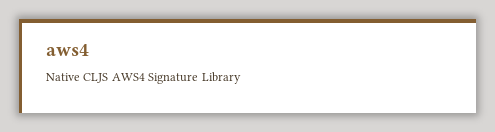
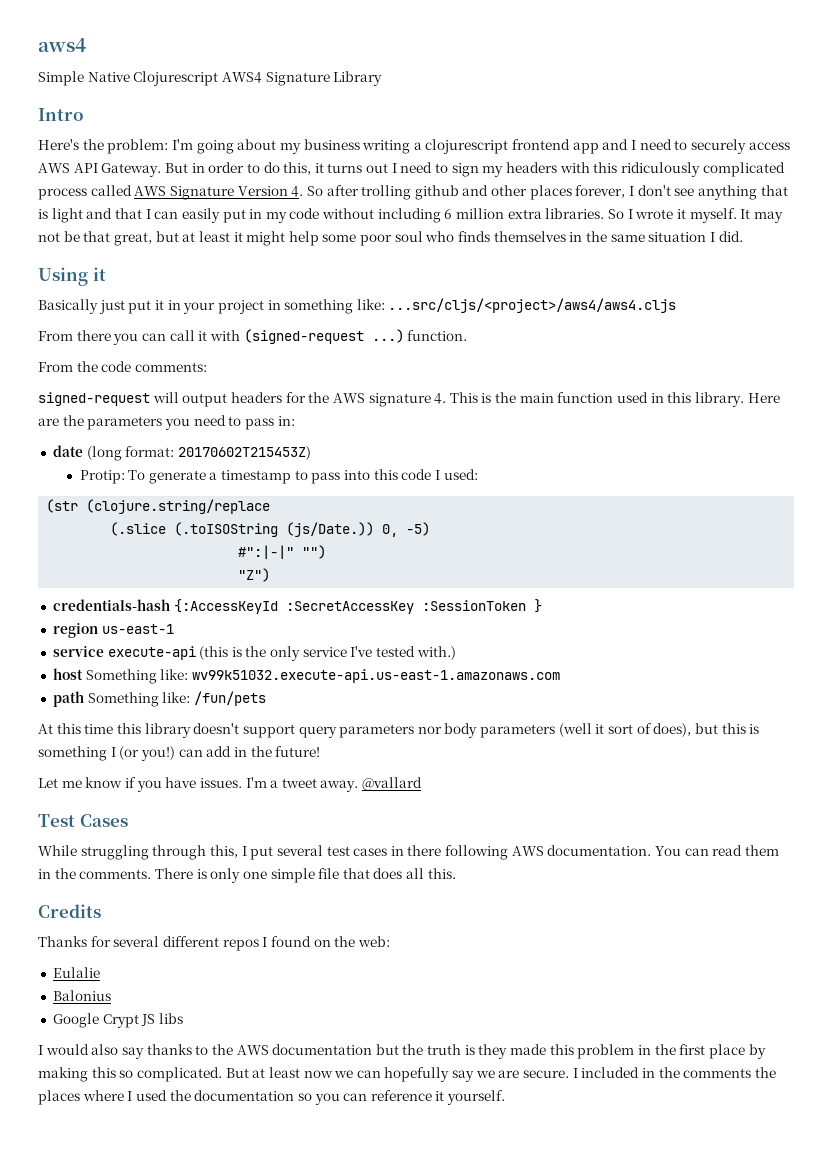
- Native CLJS AWS4 Signature Library
+ Simple Native Clojurescript AWS4 Signature Library
+ Intro
+ Here's the problem: I'm going about my business writing a clojurescript frontend app and I need to securely access AWS API Gateway. But in order to do this, it turns out I need to sign my headers with this ridiculously complicated process called AWS Signature Version 4. So after trolling github and other places forever, I don't see anything that is light and that I can easily put in my code without including 6 million extra libraries. So I wrote it myself. It may not be that great, but at least it might help some poor soul who finds themselves in the same situation I did.
+ Using it
+ Basically just put it in your project in something like: ...src/cljs/<project>/aws4/aws4.cljs
+ From there you can call it with (signed-request ...) function.
+ From the code comments:
+ signed-request will output headers for the AWS signature 4. This is the main function used in this library. Here are the parameters you need to pass in:
+ date (long format: 20170602T215453Z)
+ Protip: To generate a timestamp to pass into this code I used:
+ (str (clojure.string/replace
+ (.slice (.toISOString (js/Date.)) 0, -5)
+ #":|-|" "")
+ "Z")
+ credentials-hash {:AccessKeyId :SecretAccessKey :SessionToken }
+ region us-east-1
+ service execute-api (this is the only service I've tested with.)
+ host Something like: wv99k51032.execute-api.us-east-1.amazonaws.com
+ path Something like: /fun/pets
+ At this time this library doesn't support query parameters nor body parameters (well it sort of does), but this is something I (or you!) can add in the future!
+ Let me know if you have issues. I'm a tweet away. @vallard
+ Test Cases
+ While struggling through this, I put several test cases in there following AWS documentation. You can read them in the comments. There is only one simple file that does all this.
+ Credits
+ Thanks for several different repos I found on the web:
+ Eulalie
+ Balonius
+ Google Crypt JS libs
+ I would also say thanks to the AWS documentation but the truth is they made this problem in the first place by making this so complicated. But at least now we can hopefully say we are secure. I included in the comments the places where I used the documentation so you can reference it yourself.

